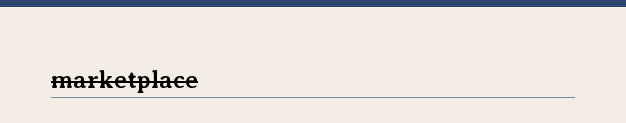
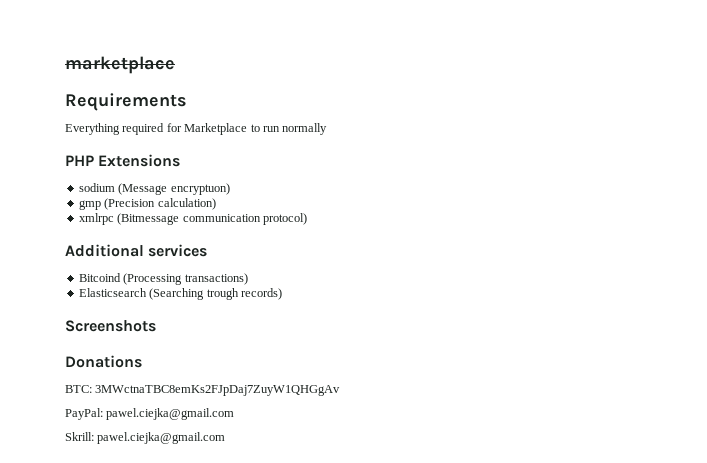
+ Requirements
+ Everything required for Marketplace to run normally
+ PHP Extensions
+ sodium (Message encryptuon)
+ gmp (Precision calculation)
+ xmlrpc (Bitmessage communication protocol)
+ Additional services
+ Bitcoind (Processing transactions)
+ Elasticsearch (Searching trough records)
+ Screenshots
+ Donations
+ BTC: 3MWctnaTBC8emKs2FJpDaj7ZuyW1QHGgAv
+ PayPal: pawel.ciejka@gmail.com
+ Skrill: pawel.ciejka@gmail.com

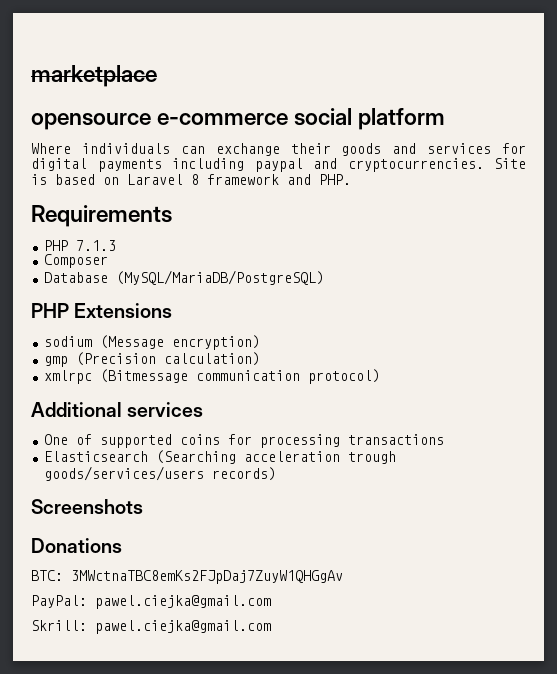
+ opensource e-commerce social platform
+ Where individuals can exchange their goods and services for digital payments including paypal and cryptocurrencies. Site is based on Laravel 8 framework and PHP.
  Requirements
- Everything required for Marketplace to run normally
+ PHP 7.1.3
+ Composer
+ Database (MySQL/MariaDB/PostgreSQL)
- sodium (Message encryptuon)
+ sodium (Message encryption)
- Bitcoind (Processing transactions)
+ One of supported coins for processing transactions
- Elasticsearch (Searching trough records)
+ Elasticsearch (Searching acceleration trough goods/services/users records)

